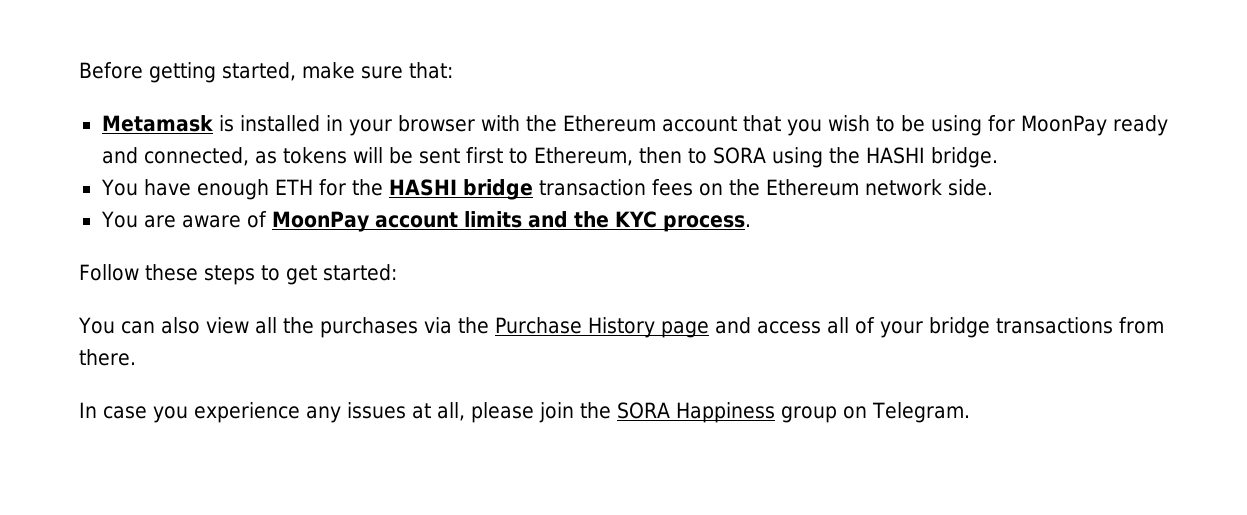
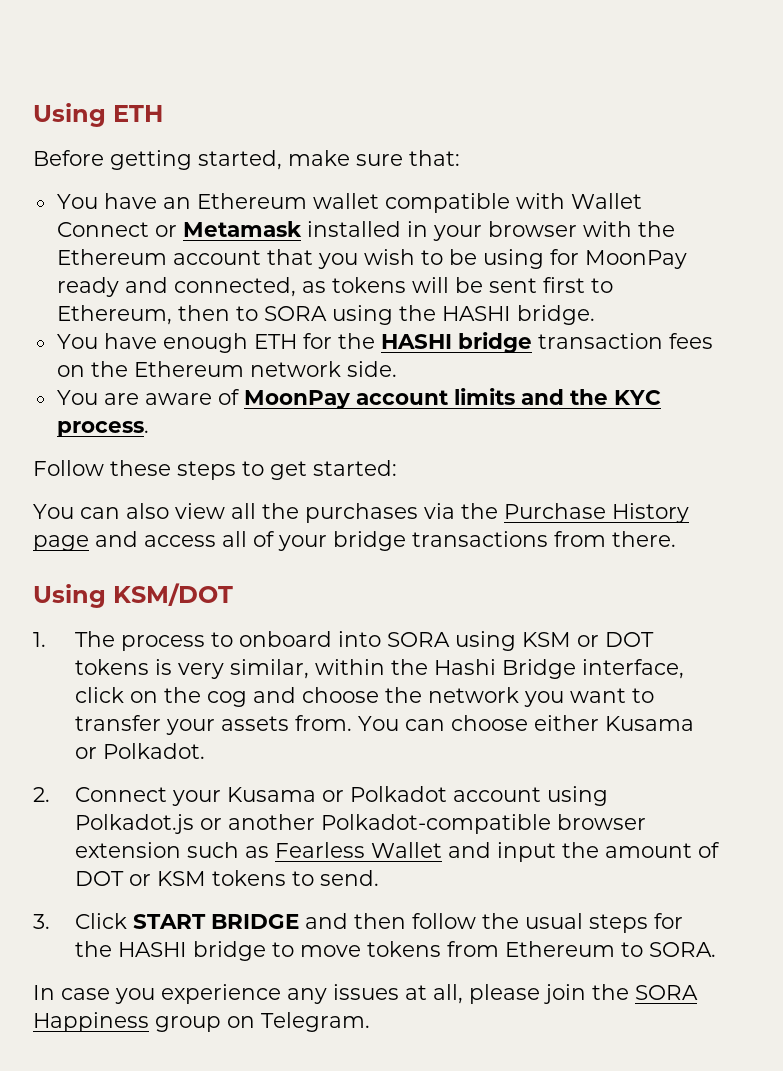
+ Using ETH
- Metamask is installed in your browser with the Ethereum account that you wish to be using for MoonPay ready and connected, as tokens will be sent first to Ethereum, then to SORA using the HASHI bridge.
+ You have an Ethereum wallet compatible with Wallet Connect or Metamask installed in your browser with the Ethereum account that you wish to be using for MoonPay ready and connected, as tokens will be sent first to Ethereum, then to SORA using the HASHI bridge.
+ Using KSM/DOT
+ 1. The process to onboard into SORA using KSM or DOT tokens is very similar, within the Hashi Bridge interface, click on the cog and choose the network you want to transfer your assets from. You can choose either Kusama or Polkadot.
+ 2. Connect your Kusama or Polkadot account using Polkadot.js or another Polkadot-compatible browser extension such as Fearless Wallet and input the amount of DOT or KSM tokens to send.
+ 3. Click START BRIDGE and then follow the usual steps for the HASHI bridge to move tokens from Ethereum to SORA.

